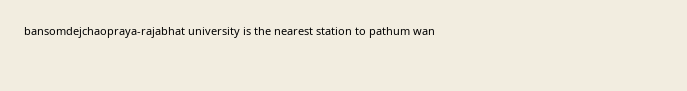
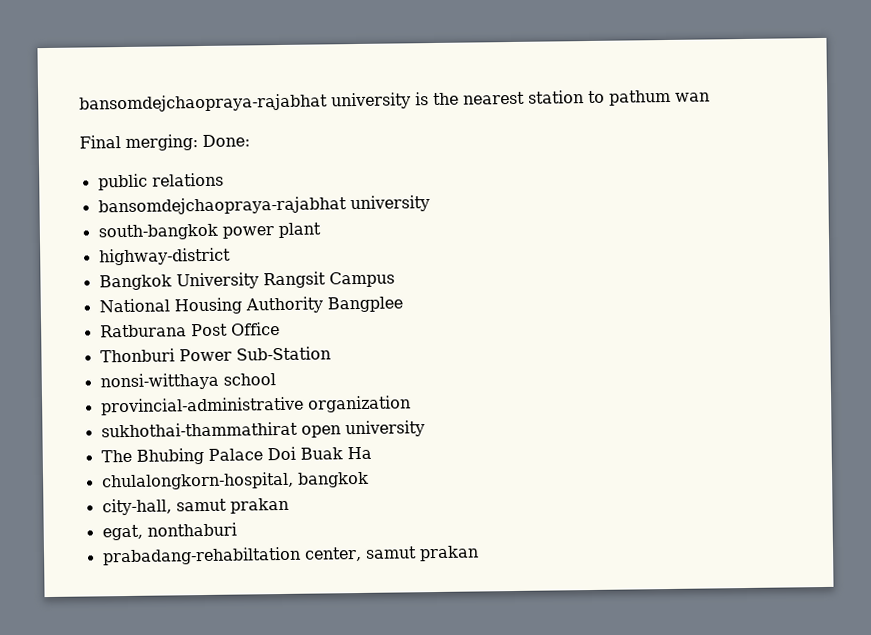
+ Final merging: Done:
+ public relations
+ bansomdejchaopraya-rajabhat university
+ south-bangkok power plant
+ highway-district
+ Bangkok University Rangsit Campus
+ National Housing Authority Bangplee
+ Ratburana Post Office
+ Thonburi Power Sub-Station
+ nonsi-witthaya school
+ provincial-administrative organization
+ sukhothai-thammathirat open university
+ The Bhubing Palace Doi Buak Ha
+ chulalongkorn-hospital, bangkok
+ city-hall, samut prakan
+ egat, nonthaburi
+ prabadang-rehabiltation center, samut prakan

